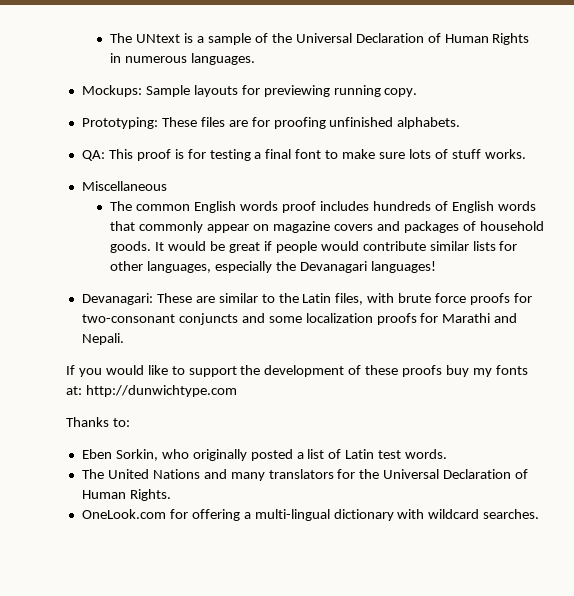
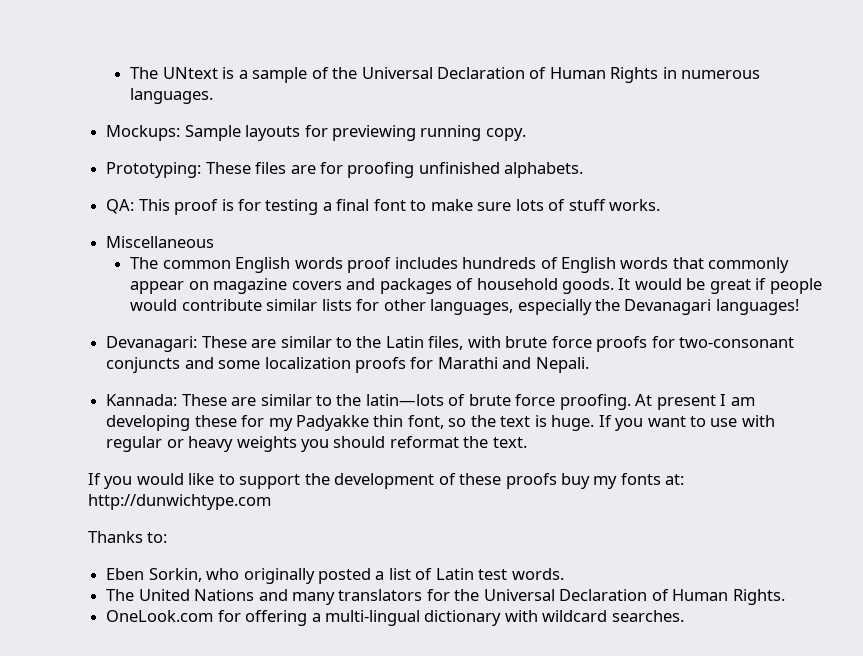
+ Kannada: These are similar to the latin—lots of brute force proofing. At present I am developing these for my Padyakke thin font, so the text is huge. If you want to use with regular or heavy weights you should reformat the text.

